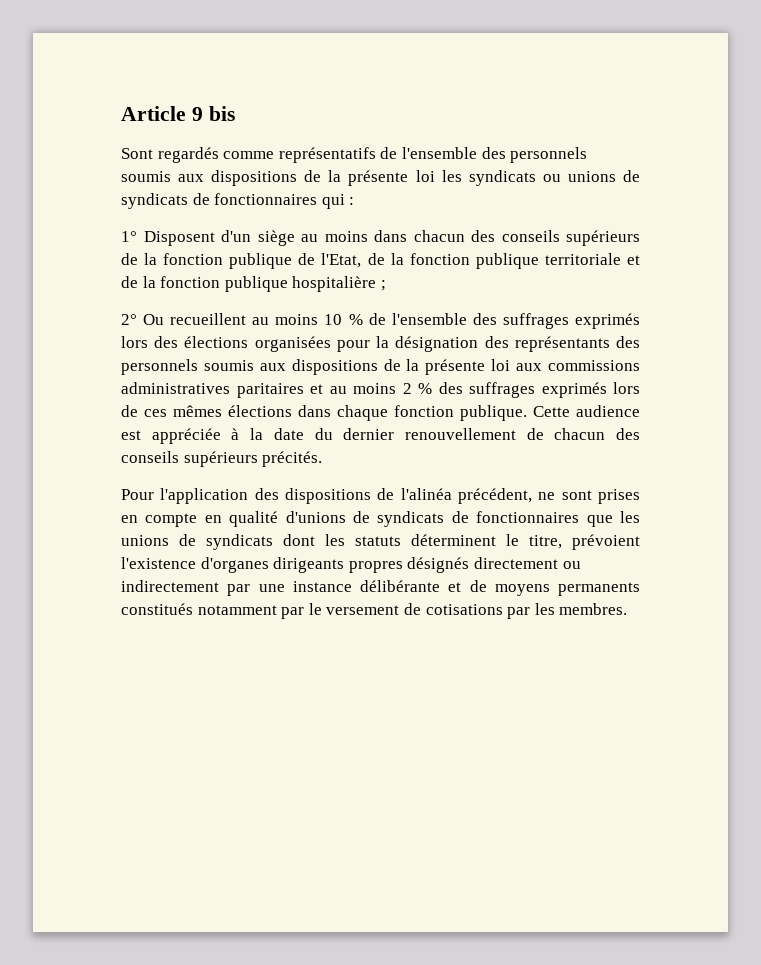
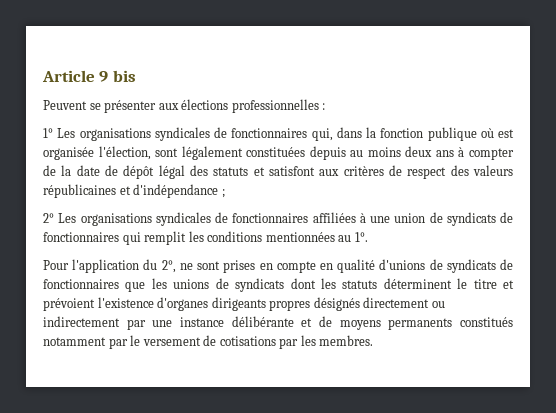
- Sont regardés comme représentatifs de l'ensemble des personnels soumis aux dispositions de la présente loi les syndicats ou unions de syndicats de fonctionnaires qui :
- 1° Disposent d'un siège au moins dans chacun des conseils supérieurs de la fonction publique de l'Etat, de la fonction publique territoriale et de la fonction publique hospitalière ;
- 2° Ou recueillent au moins 10 % de l'ensemble des suffrages exprimés lors des élections organisées pour la désignation des représentants des personnels soumis aux dispositions de la présente loi aux commissions administratives paritaires et au moins 2 % des suffrages exprimés lors de ces mêmes élections dans chaque fonction publique. Cette audience est appréciée à la date du dernier renouvellement de chacun des conseils supérieurs précités.
- Pour l'application des dispositions de l'alinéa précédent, ne sont prises en compte en qualité d'unions de syndicats de fonctionnaires que les unions de syndicats dont les statuts déterminent le titre, prévoient l'existence d'organes dirigeants propres désignés directement ou indirectement par une instance délibérante et de moyens permanents constitués notamment par le versement de cotisations par les membres.
+ Peuvent se présenter aux élections professionnelles :
+ 1° Les organisations syndicales de fonctionnaires qui, dans la fonction publique où est organisée l'élection, sont légalement constituées depuis au moins deux ans à compter de la date de dépôt légal des statuts et satisfont aux critères de respect des valeurs républicaines et d'indépendance ;
+ 2° Les organisations syndicales de fonctionnaires affiliées à une union de syndicats de fonctionnaires qui remplit les conditions mentionnées au 1°.
+ Pour l'application du 2°, ne sont prises en compte en qualité d'unions de syndicats de fonctionnaires que les unions de syndicats dont les statuts déterminent le titre et prévoient l'existence d'organes dirigeants propres désignés directement ou indirectement par une instance délibérante et de moyens permanents constitués notamment par le versement de cotisations par les membres.

